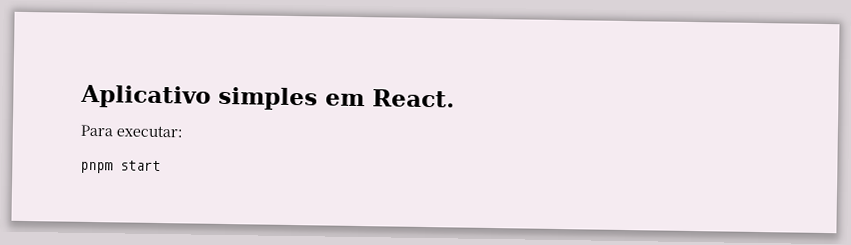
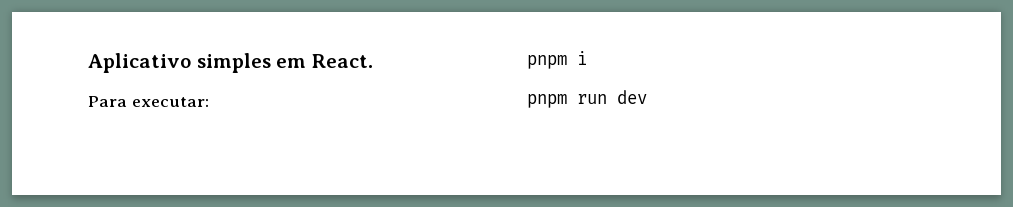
- pnpm start
+ pnpm i
+ pnpm run dev

